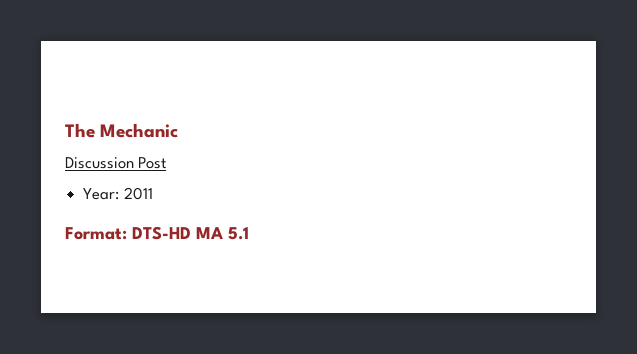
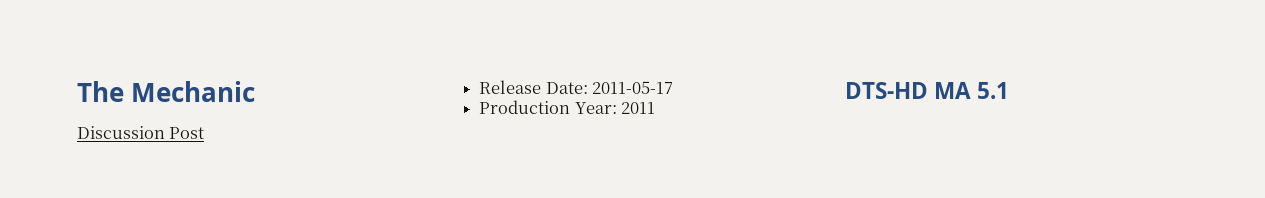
- Year: 2011
+ Release Date: 2011-05-17
+ Production Year: 2011
- Format: DTS-HD MA 5.1
+ DTS-HD MA 5.1

